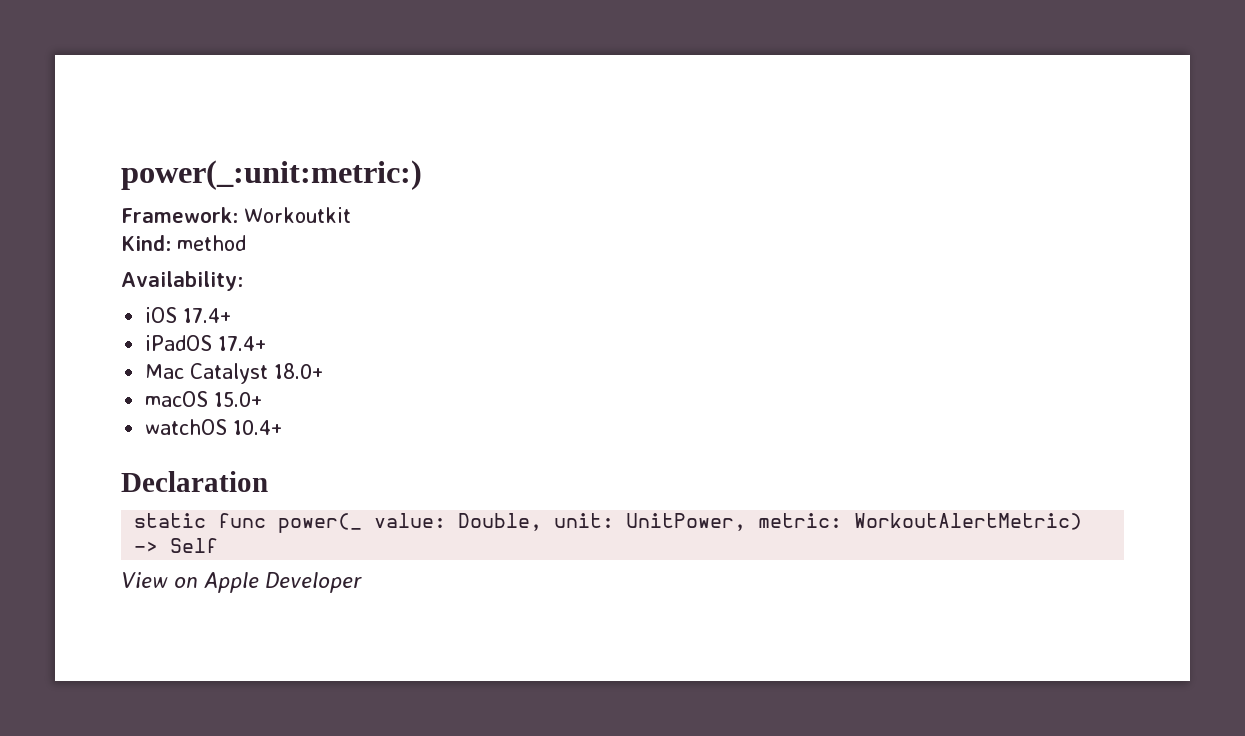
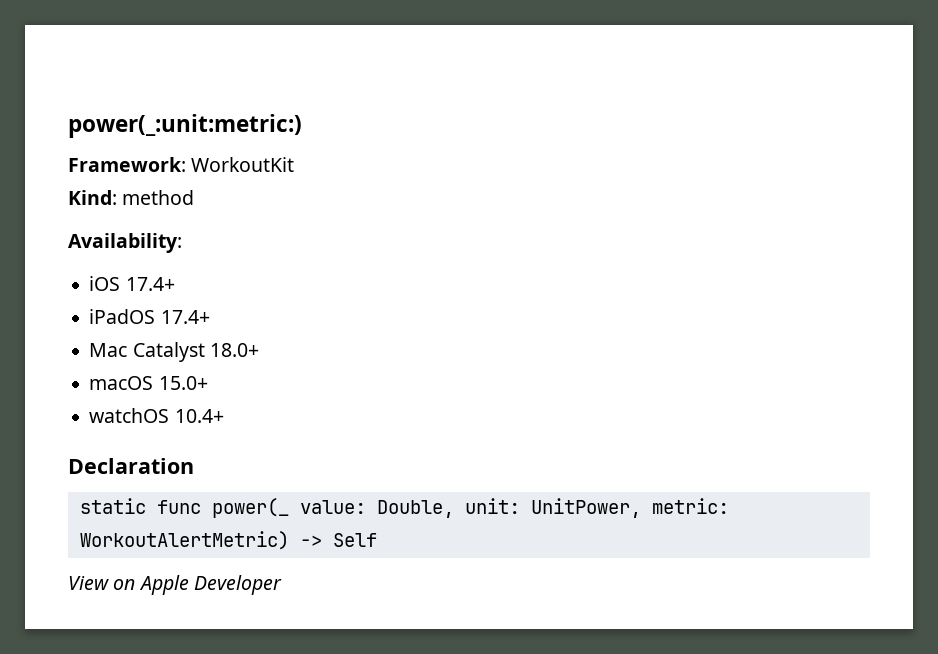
- Framework: Workoutkit
+ Framework: WorkoutKit

